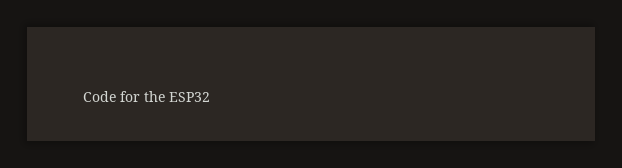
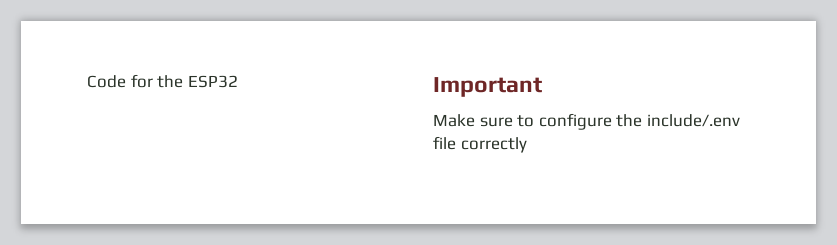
+ Important
+ Make sure to configure the include/.env file correctly

